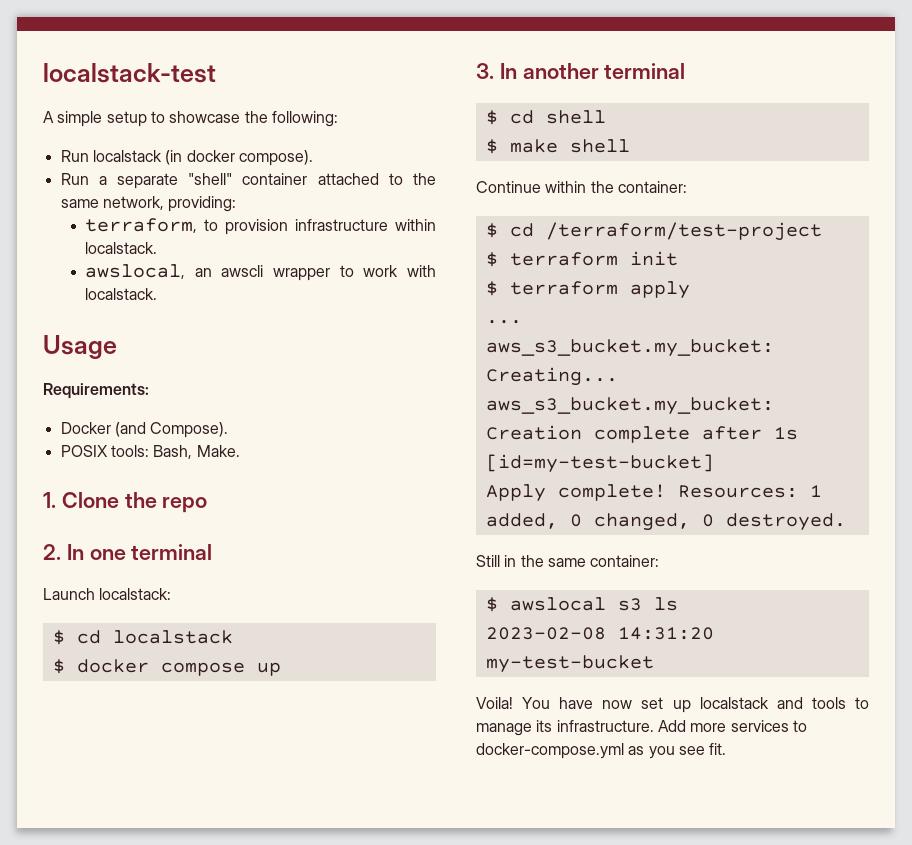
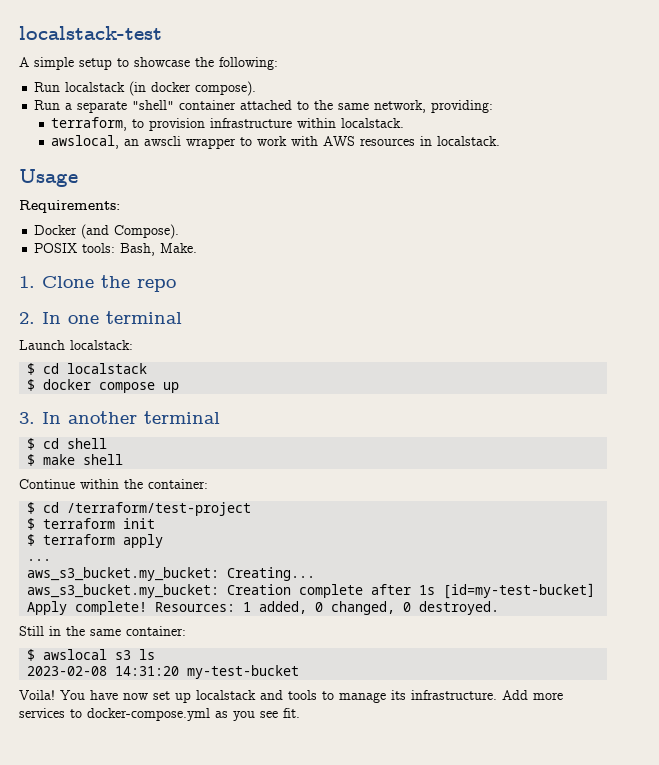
- awslocal, an awscli wrapper to work with localstack.
+ awslocal, an awscli wrapper to work with AWS resources in localstack.

